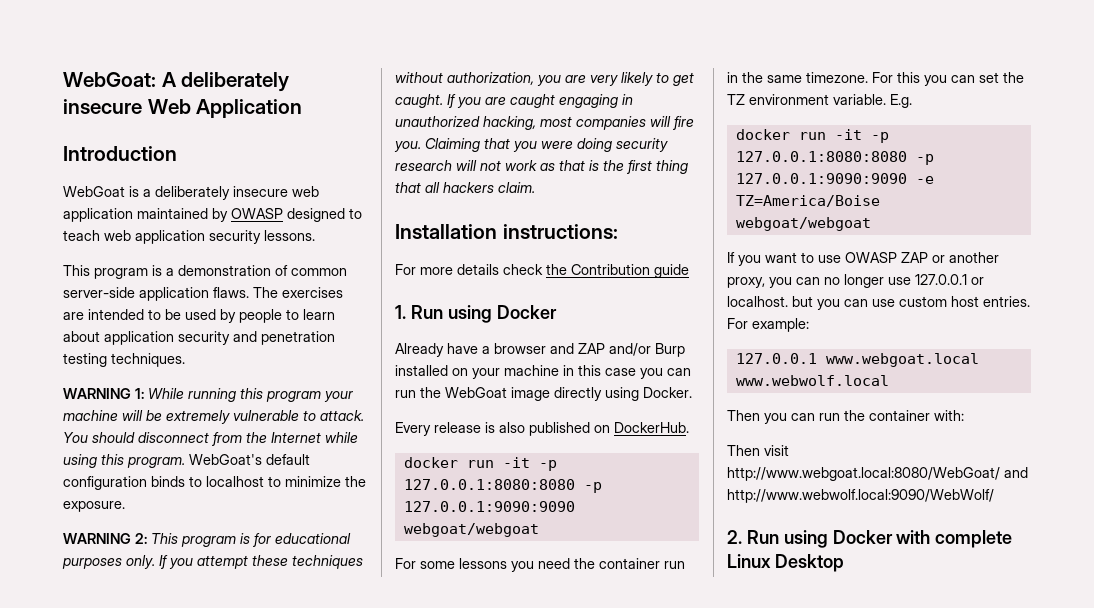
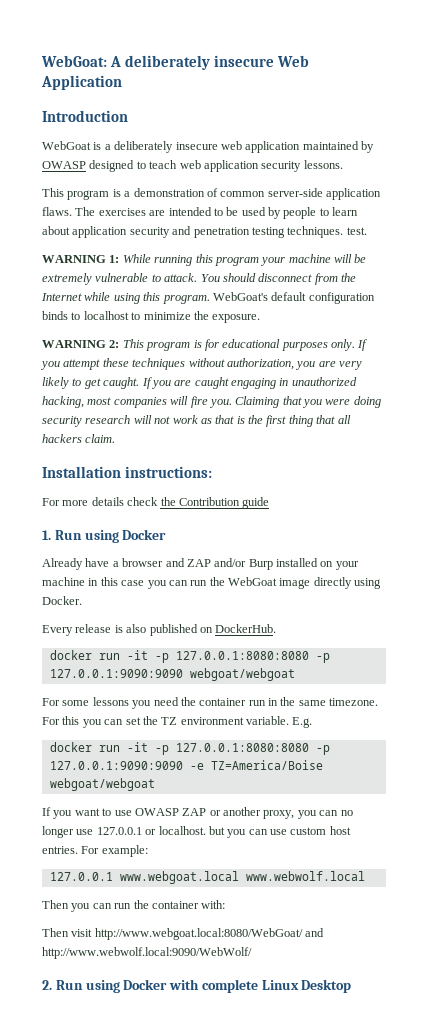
- The exercises are intended to be used by people to learn about application security and penetration testing techniques.
+ The exercises are intended to be used by people to learn about application security and penetration testing techniques. test.

